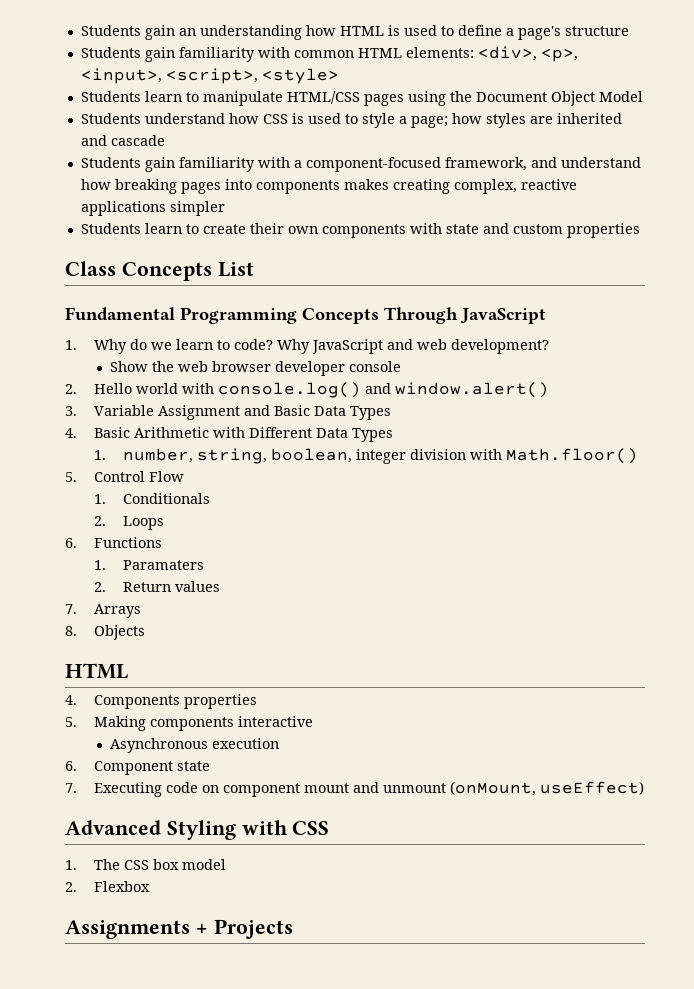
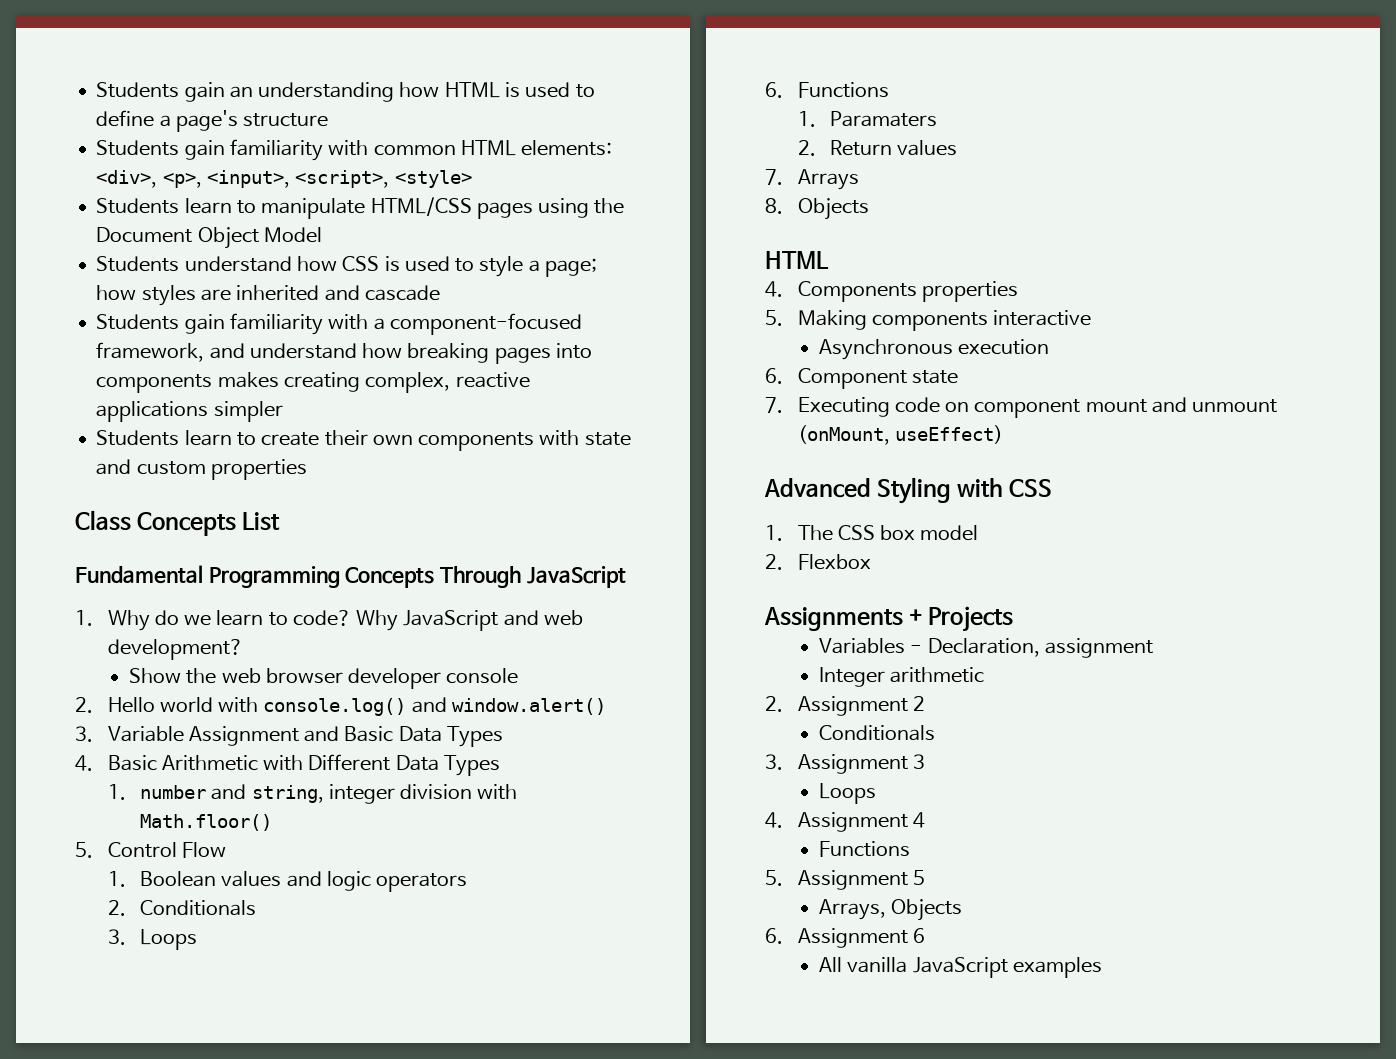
- 1. number, string, boolean, integer division with Math.floor()
+ 1. number and string, integer division with Math.floor()
- 1. Conditionals
- 2. Loops
+ 1. Boolean values and logic operators
+ 2. Conditionals
+ 3. Loops
+ Variables - Declaration, assignment
+ Integer arithmetic
+ 2. Assignment 2
+ Conditionals
+ 3. Assignment 3
+ Loops
+ 4. Assignment 4
+ Functions
+ 5. Assignment 5
+ Arrays, Objects
+ 6. Assignment 6
+ All vanilla JavaScript examples

